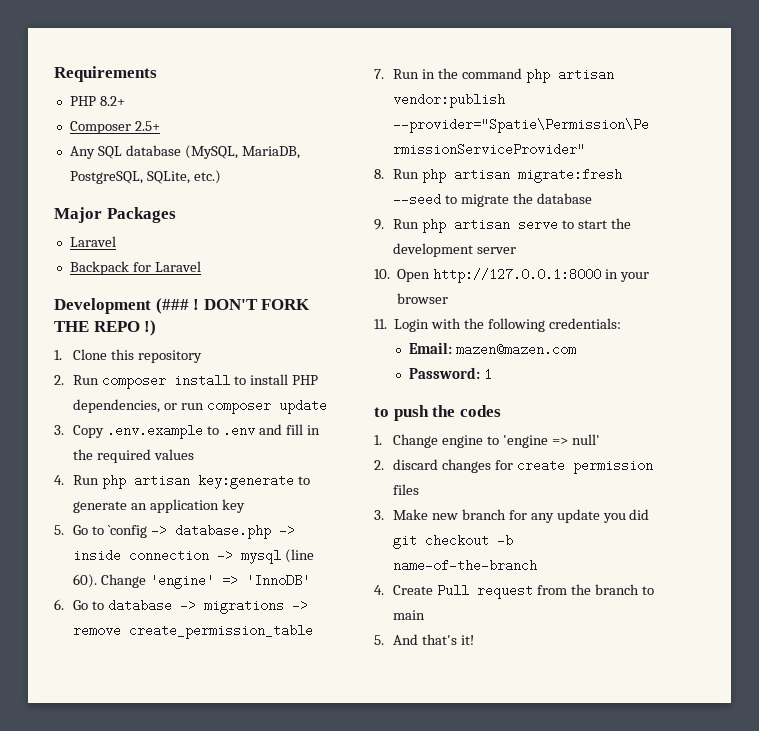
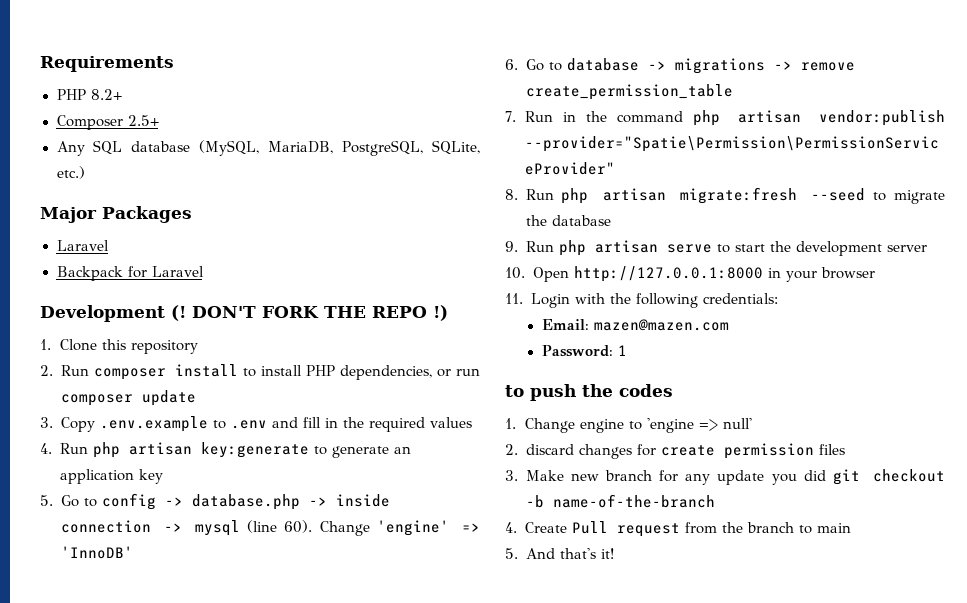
- Development (### !
+ Development (!
- 5. Go to `config -> database.php -> inside connection -> mysql (line 60).
+ 5. Go to config -> database.php -> inside connection -> mysql (line 60).

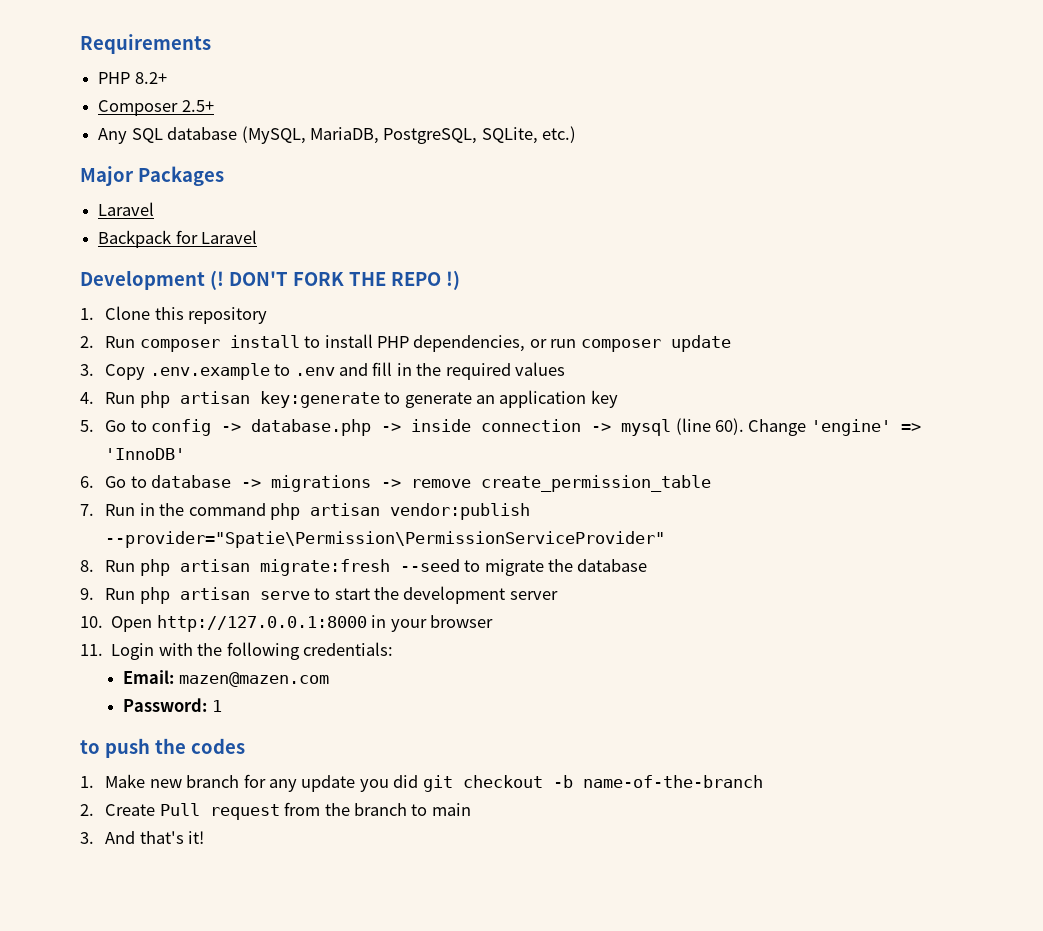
- 1. Change engine to 'engine => null'
- 2. discard changes for create permission files
- 3. Make new branch for any update you did git checkout -b name-of-the-branch
+ 1. Make new branch for any update you did git checkout -b name-of-the-branch
- 4. Create Pull request from the branch to main
+ 2. Create Pull request from the branch to main
- 5. And that's it!
+ 3. And that's it!

